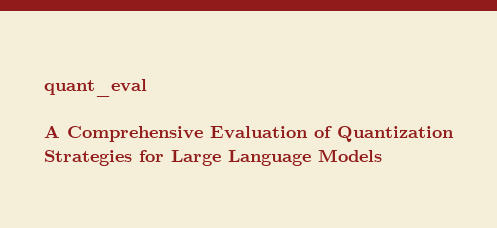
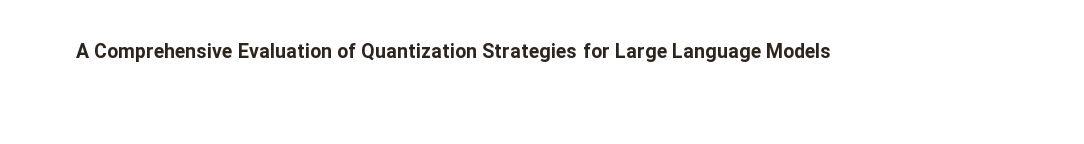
- quant_eval

